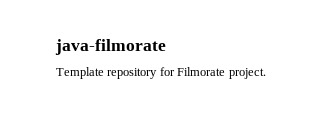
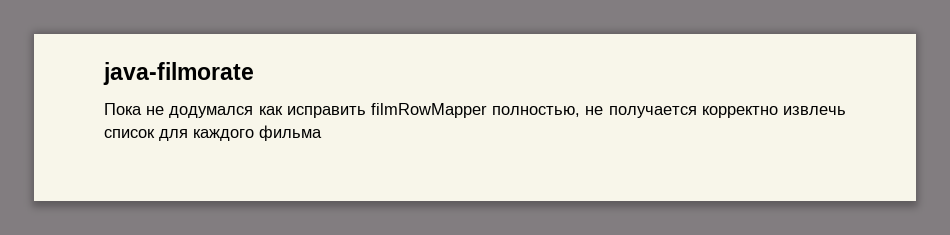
- Template repository for Filmorate project.
+ Пока не додумался как исправить filmRowMapper полностью, не получается корректно извлечь список для каждого фильма

